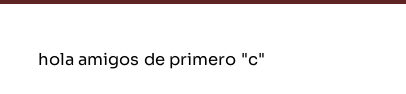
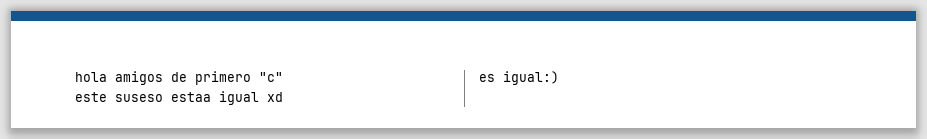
+ este suseso estaa igual xd
+ es igual:)

